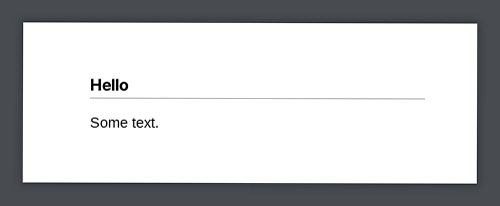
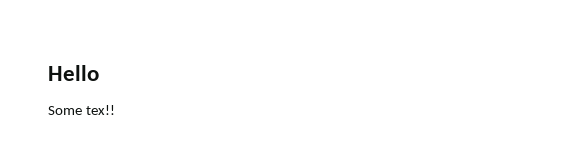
- Some text.
+ Some tex!!

